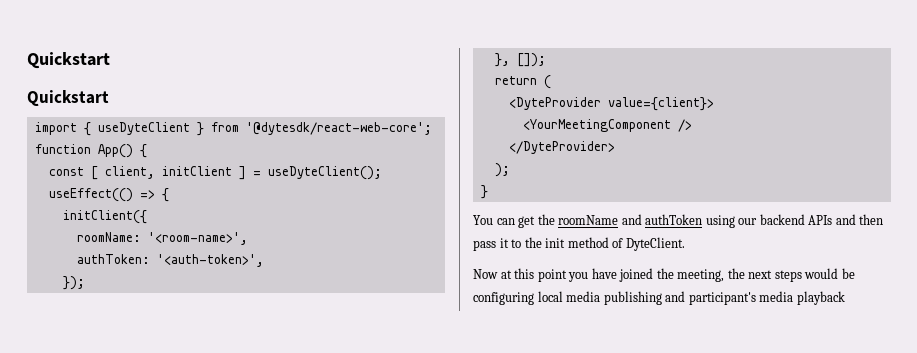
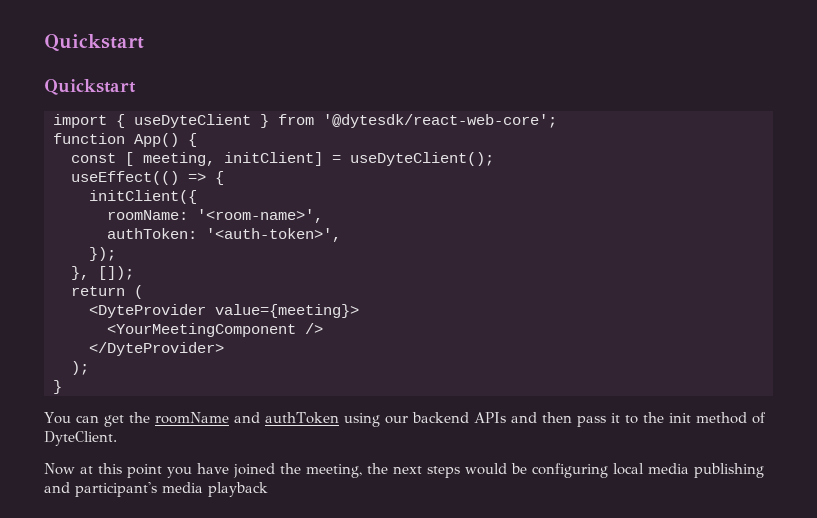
- const [ client, initClient ] = useDyteClient();
+ const [ meeting, initClient] = useDyteClient();
- <DyteProvider value={client}>
+ <DyteProvider value={meeting}>

